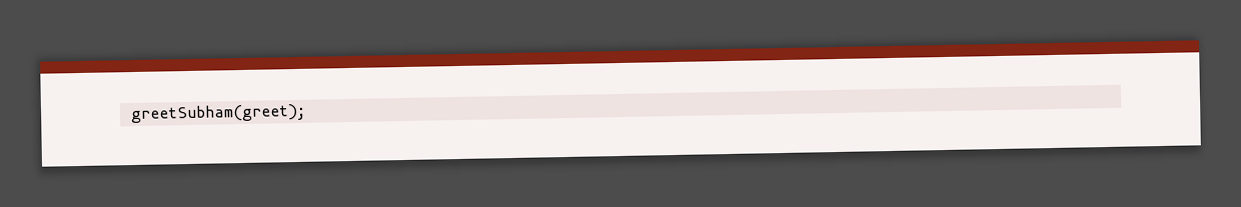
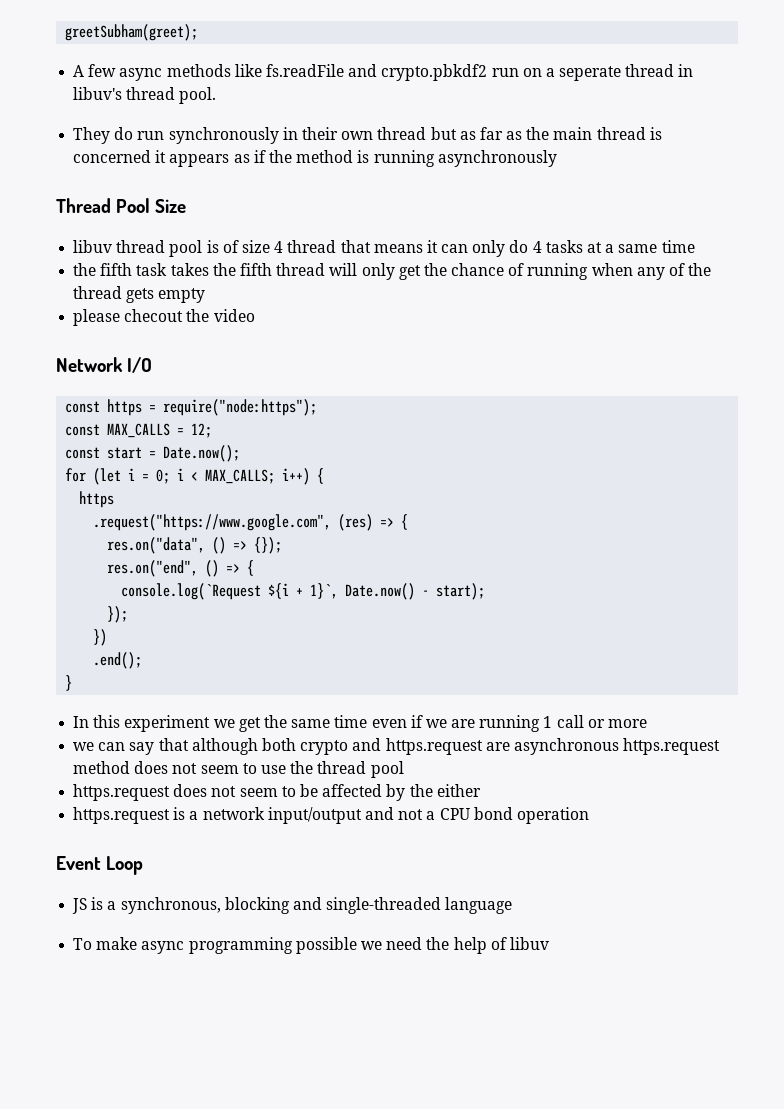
+ A few async methods like fs.readFile and crypto.pbkdf2 run on a seperate thread in libuv's thread pool.
+ They do run synchronously in their own thread but as far as the main thread is concerned it appears as if the method is running asynchronously
+ Thread Pool Size
+ libuv thread pool is of size 4 thread that means it can only do 4 tasks at a same time
+ the fifth task takes the fifth thread will only get the chance of running when any of the thread gets empty
+ please checout the video
+ Network I/O
+ const https = require("node:https");
+ const MAX_CALLS = 12;
+ const start = Date.now();
+ for (let i = 0; i < MAX_CALLS; i++) {
+ https
+ .request("https://www.google.com", (res) => {
+ res.on("data", () => {});
+ res.on("end", () => {
+ console.log(`Request ${i + 1}`, Date.now() - start);
+ });
+ })
+ .end();
+ }
+ In this experiment we get the same time even if we are running 1 call or more
+ we can say that although both crypto and https.request are asynchronous https.request method does not seem to use the thread pool
+ https.request does not seem to be affected by the either
+ https.request is a network input/output and not a CPU bond operation
+ Event Loop
+ JS is a synchronous, blocking and single-threaded language
+ To make async programming possible we need the help of libuv

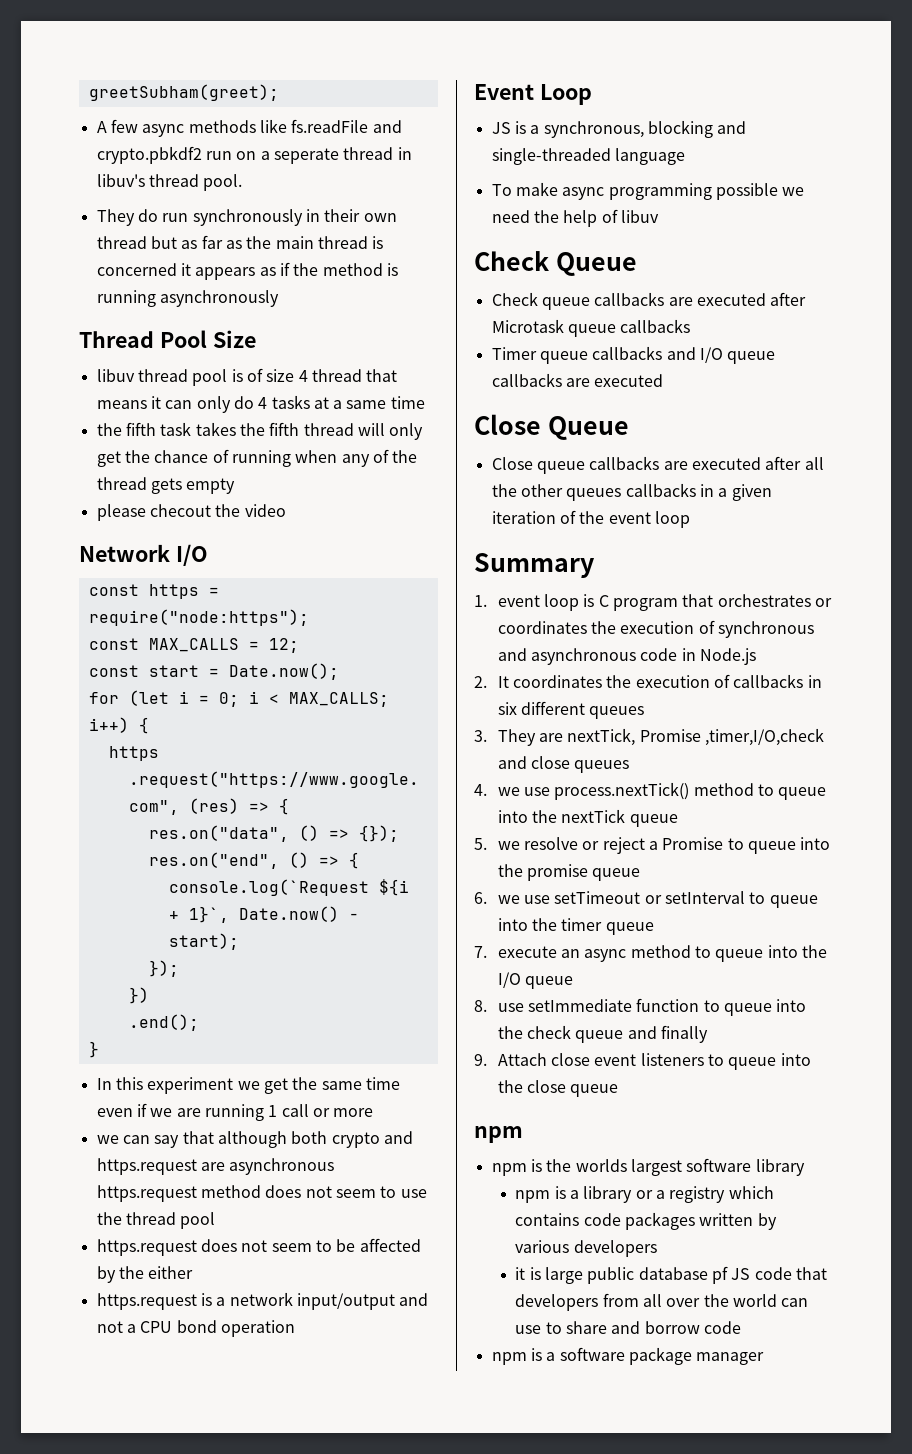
+ Check Queue
+ Check queue callbacks are executed after Microtask queue callbacks
+ Timer queue callbacks and I/O queue callbacks are executed
+ Close Queue
+ Close queue callbacks are executed after all the other queues callbacks in a given iteration of the event loop
+ Summary
+ 1. event loop is C program that orchestrates or coordinates the execution of synchronous and asynchronous code in Node.js
+ 2. It coordinates the execution of callbacks in six different queues
+ 3. They are nextTick, Promise ,timer,I/O,check and close queues
+ 4. we use process.nextTick() method to queue into the nextTick queue
+ 5. we resolve or reject a Promise to queue into the promise queue
+ 6. we use setTimeout or setInterval to queue into the timer queue
+ 7. execute an async method to queue into the I/O queue
+ 8. use setImmediate function to queue into the check queue and finally
+ 9. Attach close event listeners to queue into the close queue
+ npm
+ npm is the worlds largest software library
+ npm is a library or a registry which contains code packages written by various developers
+ it is large public database pf JS code that developers from all over the world can use to share and borrow code
+ npm is a software package manager

